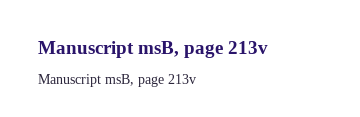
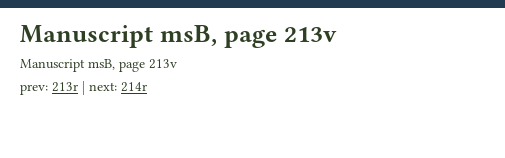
+ prev: 213r | next: 214r

